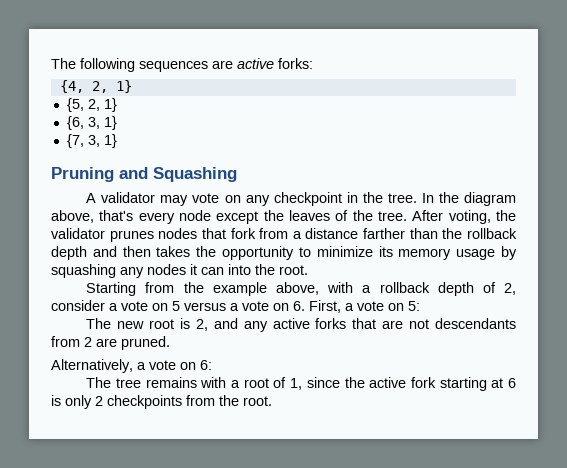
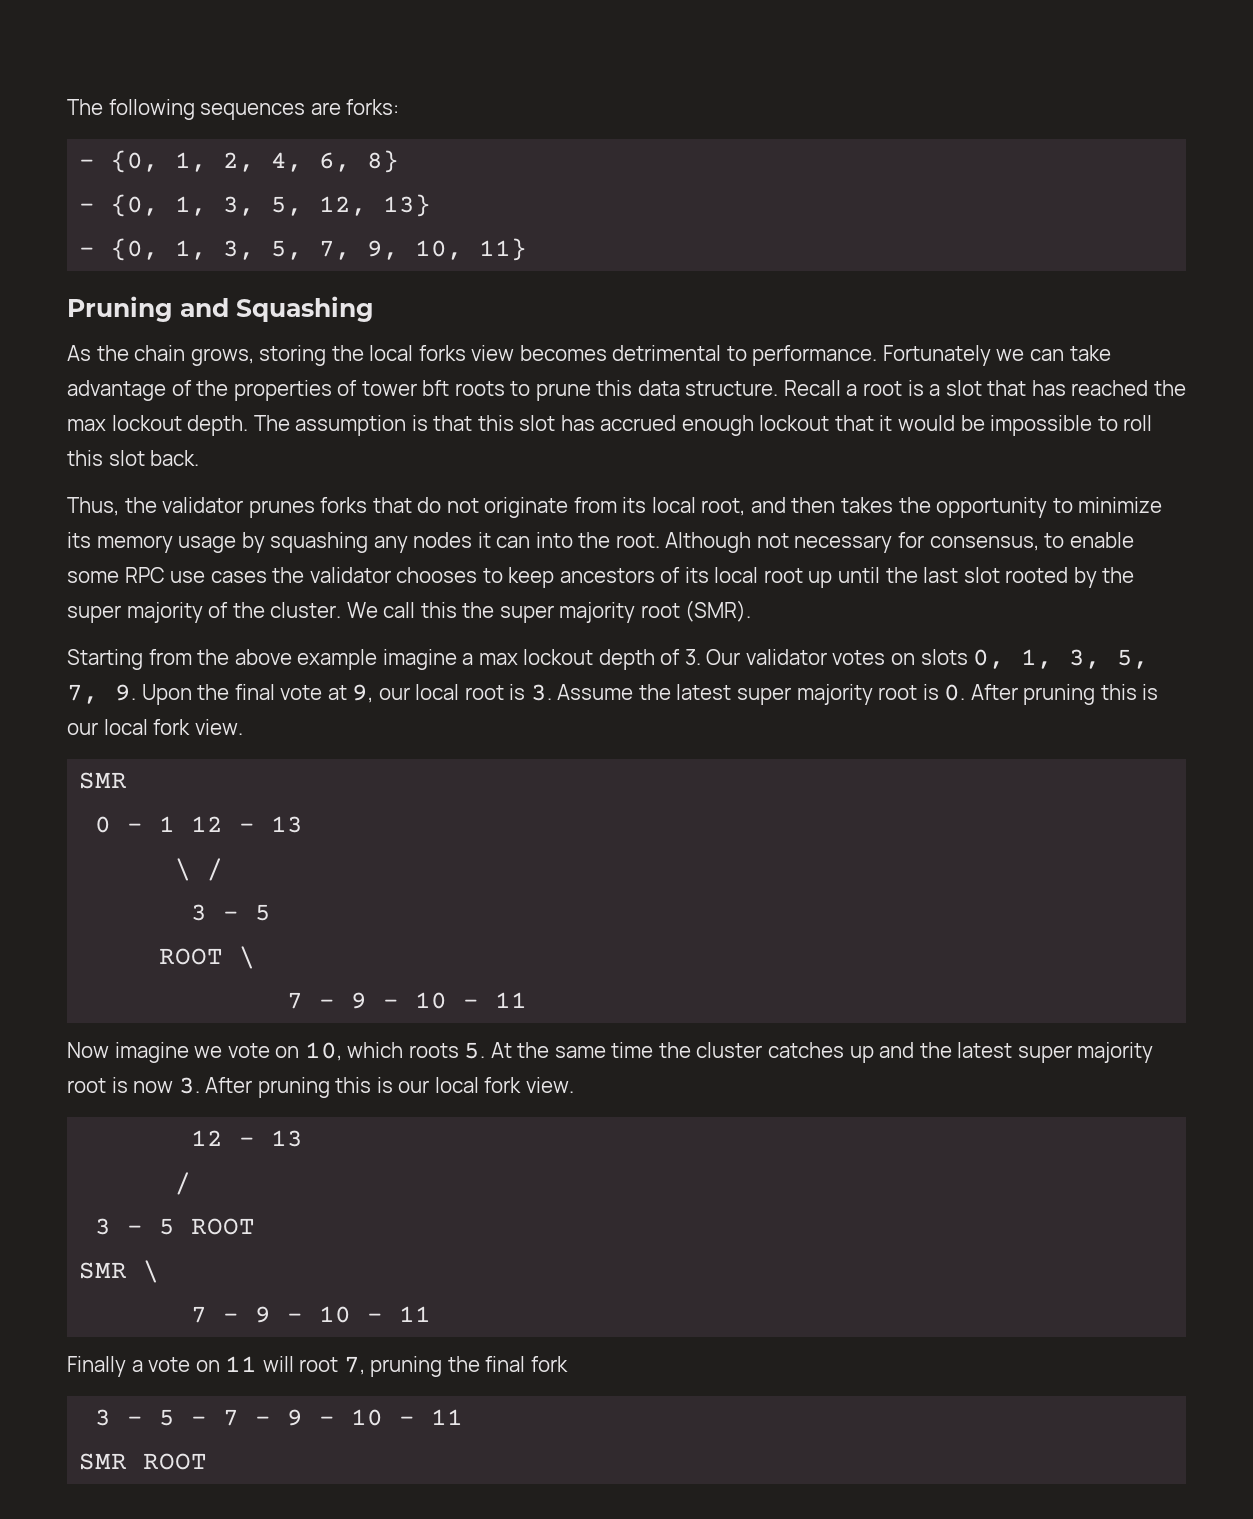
- The following sequences are active forks:
+ The following sequences are forks:
- {4, 2, 1}
- {5, 2, 1}
- {6, 3, 1}
- {7, 3, 1}
+ - {0, 1, 2, 4, 6, 8}
+ - {0, 1, 3, 5, 12, 13}
+ - {0, 1, 3, 5, 7, 9, 10, 11}
  Pruning and Squashing
- A validator may vote on any checkpoint in the tree. In the diagram above, that's every node except the leaves of the tree. After voting, the validator prunes nodes that fork from a distance farther than the rollback depth and then takes the opportunity to minimize its memory usage by squashing any nodes it can into the root.
- Starting from the example above, with a rollback depth of 2, consider a vote on 5 versus a vote on 6. First, a vote on 5:
- The new root is 2, and any active forks that are not descendants from 2 are pruned.
- Alternatively, a vote on 6:
- The tree remains with a root of 1, since the active fork starting at 6 is only 2 checkpoints from the root.
+ As the chain grows, storing the local forks view becomes detrimental to performance. Fortunately we can take advantage of the properties of tower bft roots to prune this data structure. Recall a root is a slot that has reached the max lockout depth. The assumption is that this slot has accrued enough lockout that it would be impossible to roll this slot back.
+ Thus, the validator prunes forks that do not originate from its local root, and then takes the opportunity to minimize its memory usage by squashing any nodes it can into the root. Although not necessary for consensus, to enable some RPC use cases the validator chooses to keep ancestors of its local root up until the last slot rooted by the super majority of the cluster. We call this the super majority root (SMR).
+ Starting from the above example imagine a max lockout depth of 3. Our validator votes on slots 0, 1, 3, 5, 7, 9. Upon the final vote at 9, our local root is 3. Assume the latest super majority root is 0. After pruning this is our local fork view.
+ SMR
+ 0 - 1 12 - 13
+ \ /
+ 3 - 5
+ ROOT \
+ 7 - 9 - 10 - 11
+ Now imagine we vote on 10, which roots 5. At the same time the cluster catches up and the latest super majority root is now 3. After pruning this is our local fork view.
+ 12 - 13
+ /
+ 3 - 5 ROOT
+ SMR \
+ 7 - 9 - 10 - 11
+ Finally a vote on 11 will root 7, pruning the final fork
+ 3 - 5 - 7 - 9 - 10 - 11
+ SMR ROOT

